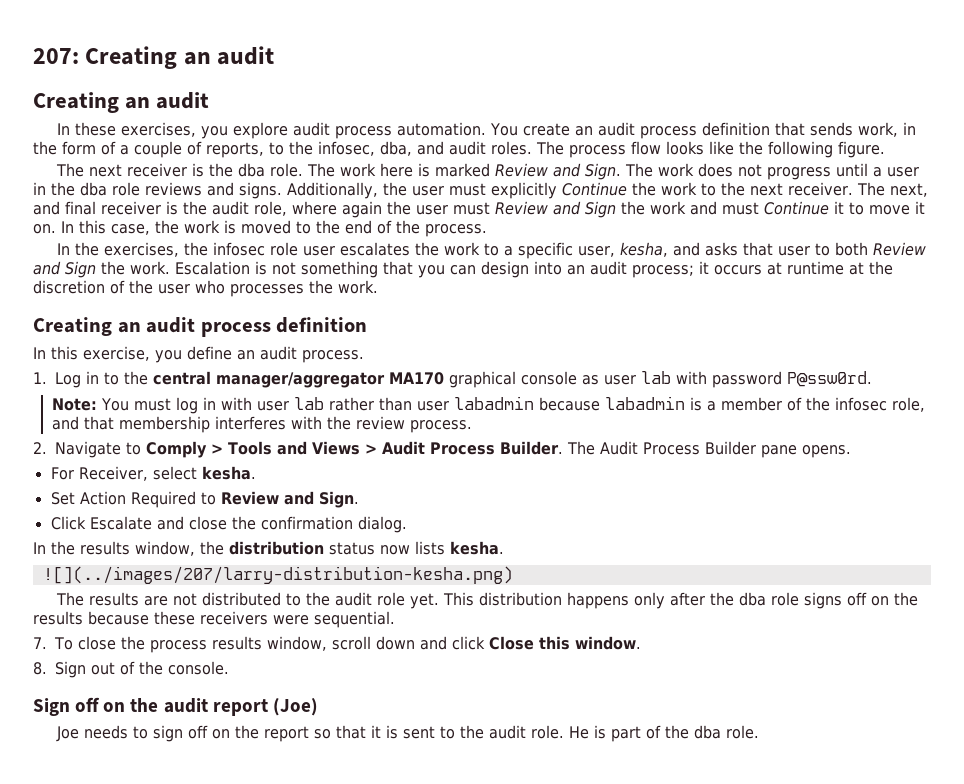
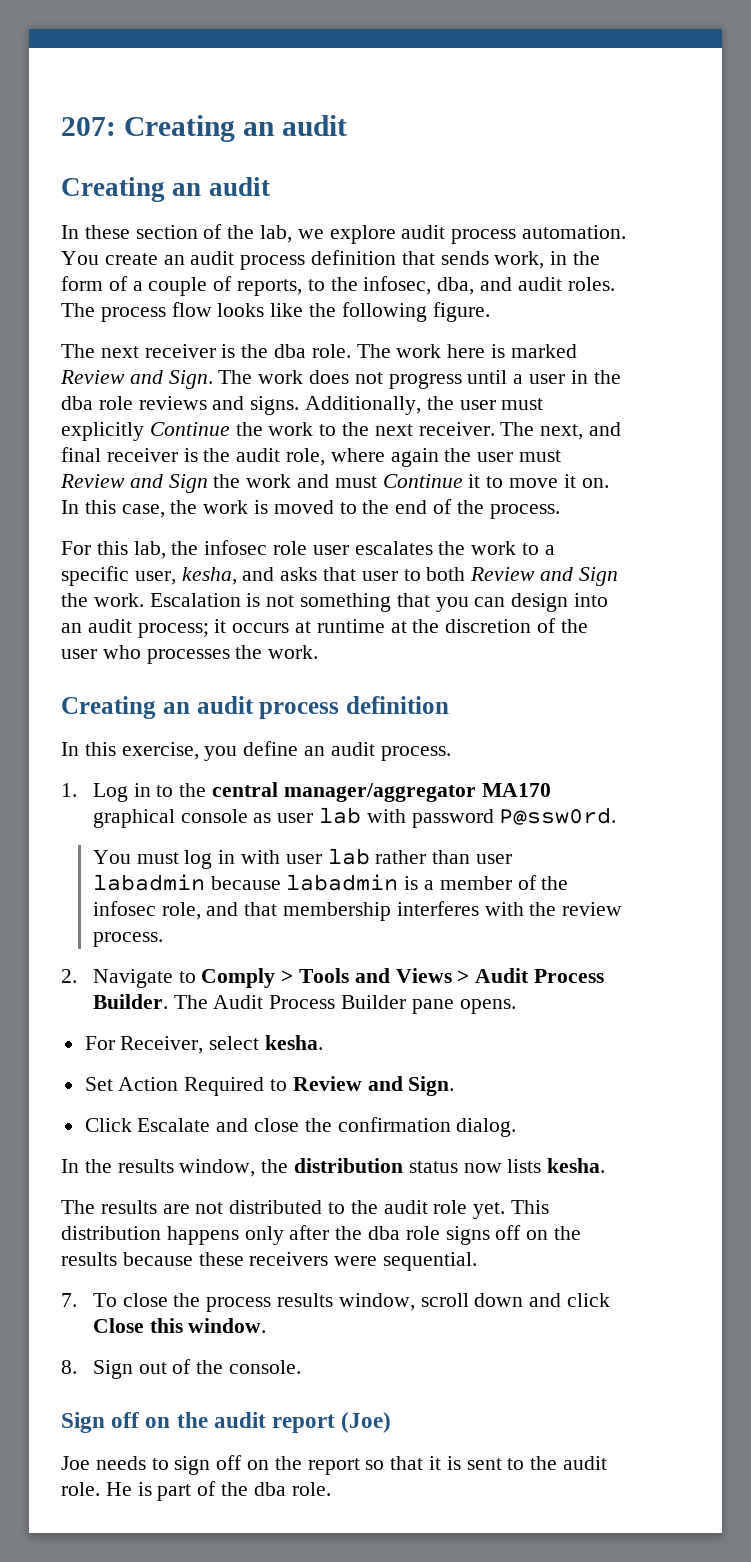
- In these exercises, you explore audit process automation.
+ In these section of the lab, we explore audit process automation.
- In the exercises, the infosec role user escalates the work to a specific user, kesha, and asks that user to both Review and Sign the work.
+ For this lab, the infosec role user escalates the work to a specific user, kesha, and asks that user to both Review and Sign the work.
- Note: You must log in with user lab rather than user labadmin because labadmin is a member of the infosec role, and that membership interferes with the review process.
+ You must log in with user lab rather than user labadmin because labadmin is a member of the infosec role, and that membership interferes with the review process.
- ![](../images/207/larry-distribution-kesha.png)

